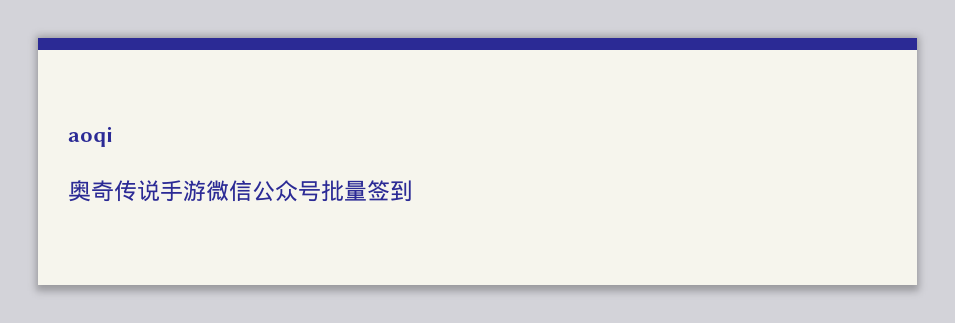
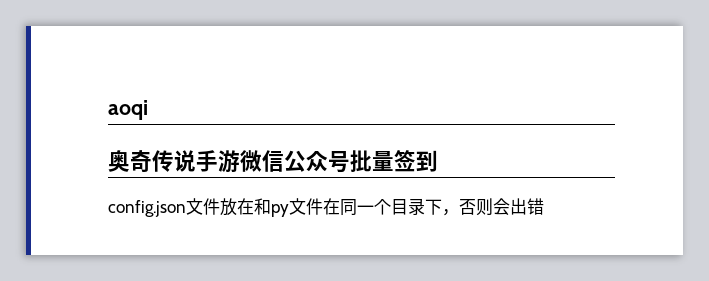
+ config.json文件放在和py文件在同一个目录下，否则会出错

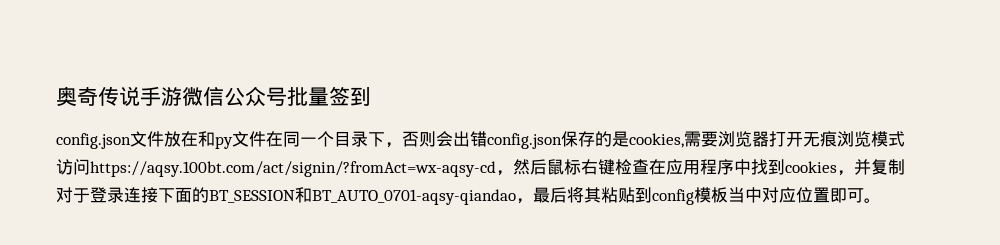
- aoqi
- config.json文件放在和py文件在同一个目录下，否则会出错
+ config.json文件放在和py文件在同一个目录下，否则会出错config.json保存的是cookies,需要浏览器打开无痕浏览模式访问https://aqsy.100bt.com/act/signin/?fromAct=wx-aqsy-cd，然后鼠标右键检查在应用程序中找到cookies，并复制对于登录连接下面的BT_SESSION和BT_AUTO_0701-aqsy-qiandao，最后将其粘贴到config模板当中对应位置即可。

